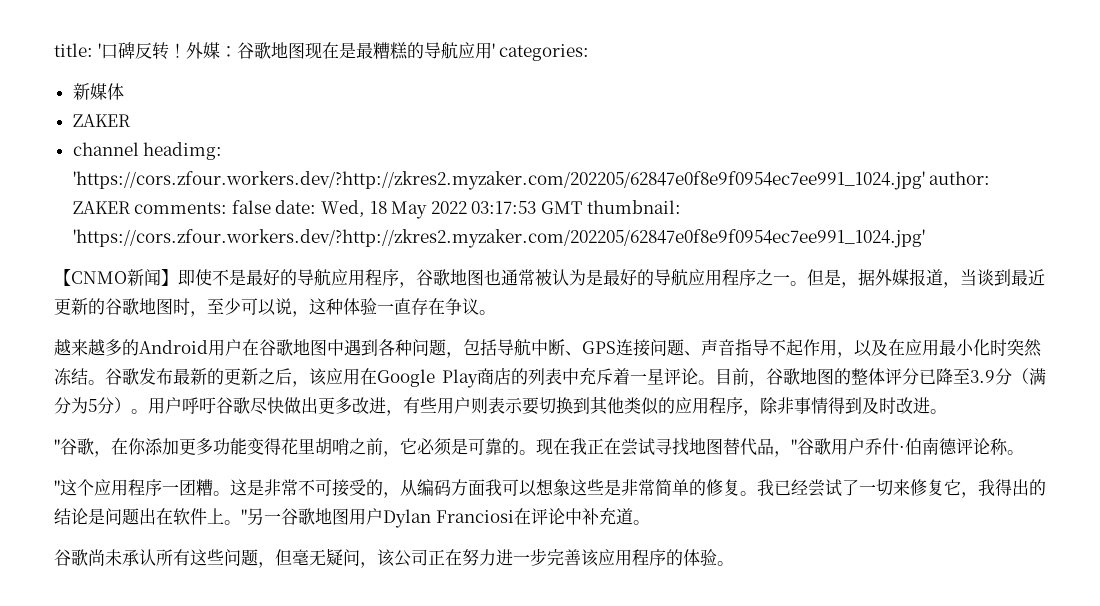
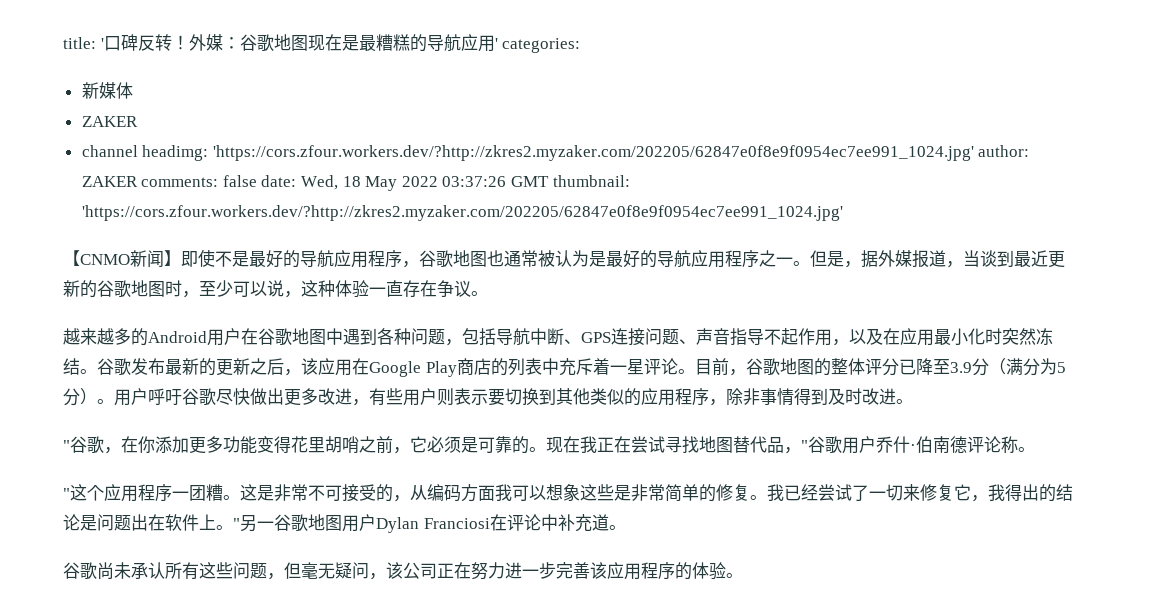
- channel headimg: 'https://cors.zfour.workers.dev/?http://zkres2.myzaker.com/202205/62847e0f8e9f0954ec7ee991_1024.jpg' author: ZAKER comments: false date: Wed, 18 May 2022 03:17:53 GMT thumbnail: 'https://cors.zfour.workers.dev/?http://zkres2.myzaker.com/202205/62847e0f8e9f0954ec7ee991_1024.jpg'
+ channel headimg: 'https://cors.zfour.workers.dev/?http://zkres2.myzaker.com/202205/62847e0f8e9f0954ec7ee991_1024.jpg' author: ZAKER comments: false date: Wed, 18 May 2022 03:37:26 GMT thumbnail: 'https://cors.zfour.workers.dev/?http://zkres2.myzaker.com/202205/62847e0f8e9f0954ec7ee991_1024.jpg'

